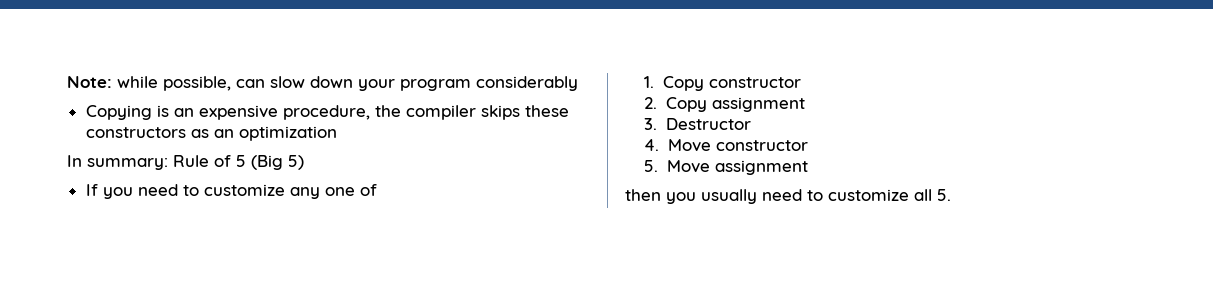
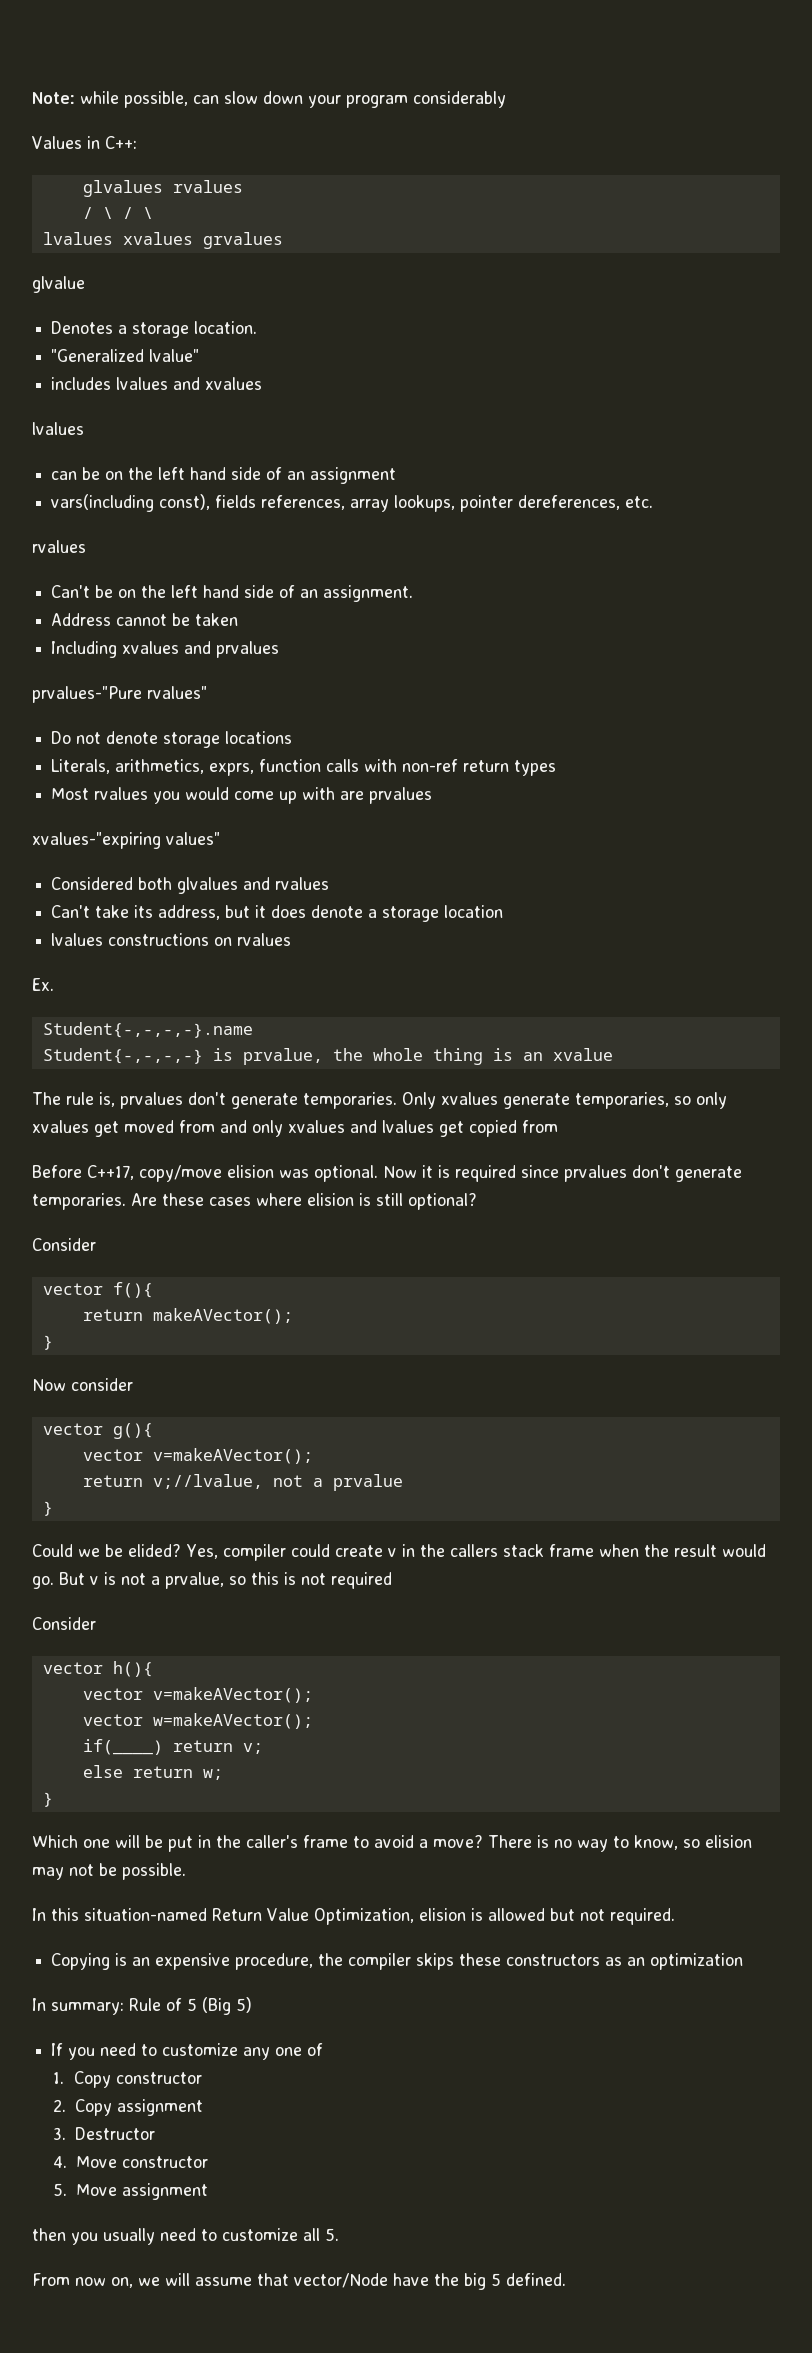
+ Values in C++:
+ glvalues rvalues
+ / \ / \
+ lvalues xvalues grvalues
+ glvalue
+ Denotes a storage location.
+ "Generalized lvalue"
+ includes lvalues and xvalues
+ lvalues
+ can be on the left hand side of an assignment
+ vars(including const), fields references, array lookups, pointer dereferences, etc.
+ rvalues
+ Can't be on the left hand side of an assignment.
+ Address cannot be taken
+ Including xvalues and prvalues
+ prvalues-"Pure rvalues"
+ Do not denote storage locations
+ Literals, arithmetics, exprs, function calls with non-ref return types
+ Most rvalues you would come up with are prvalues
+ xvalues-"expiring values"
+ Considered both glvalues and rvalues
+ Can't take its address, but it does denote a storage location
+ lvalues constructions on rvalues
+ Ex.
+ Student{-,-,-,-}.name
+ Student{-,-,-,-} is prvalue, the whole thing is an xvalue
+ The rule is, prvalues don't generate temporaries. Only xvalues generate temporaries, so only xvalues get moved from and only xvalues and lvalues get copied from
+ Before C++17, copy/move elision was optional. Now it is required since prvalues don't generate temporaries. Are these cases where elision is still optional?
+ Consider
+ vector f(){
+ return makeAVector();
+ }
+ Now consider
+ vector g(){
+ vector v=makeAVector();
+ return v;//lvalue, not a prvalue
+ }
+ Could we be elided? Yes, compiler could create v in the callers stack frame when the result would go. But v is not a prvalue, so this is not required
+ Consider
+ vector h(){
+ vector v=makeAVector();
+ vector w=makeAVector();
+ if(____) return v;
+ else return w;
+ }
+ Which one will be put in the caller's frame to avoid a move? There is no way to know, so elision may not be possible.
+ In this situation-named Return Value Optimization, elision is allowed but not required.
+ From now on, we will assume that vector/Node have the big 5 defined.

